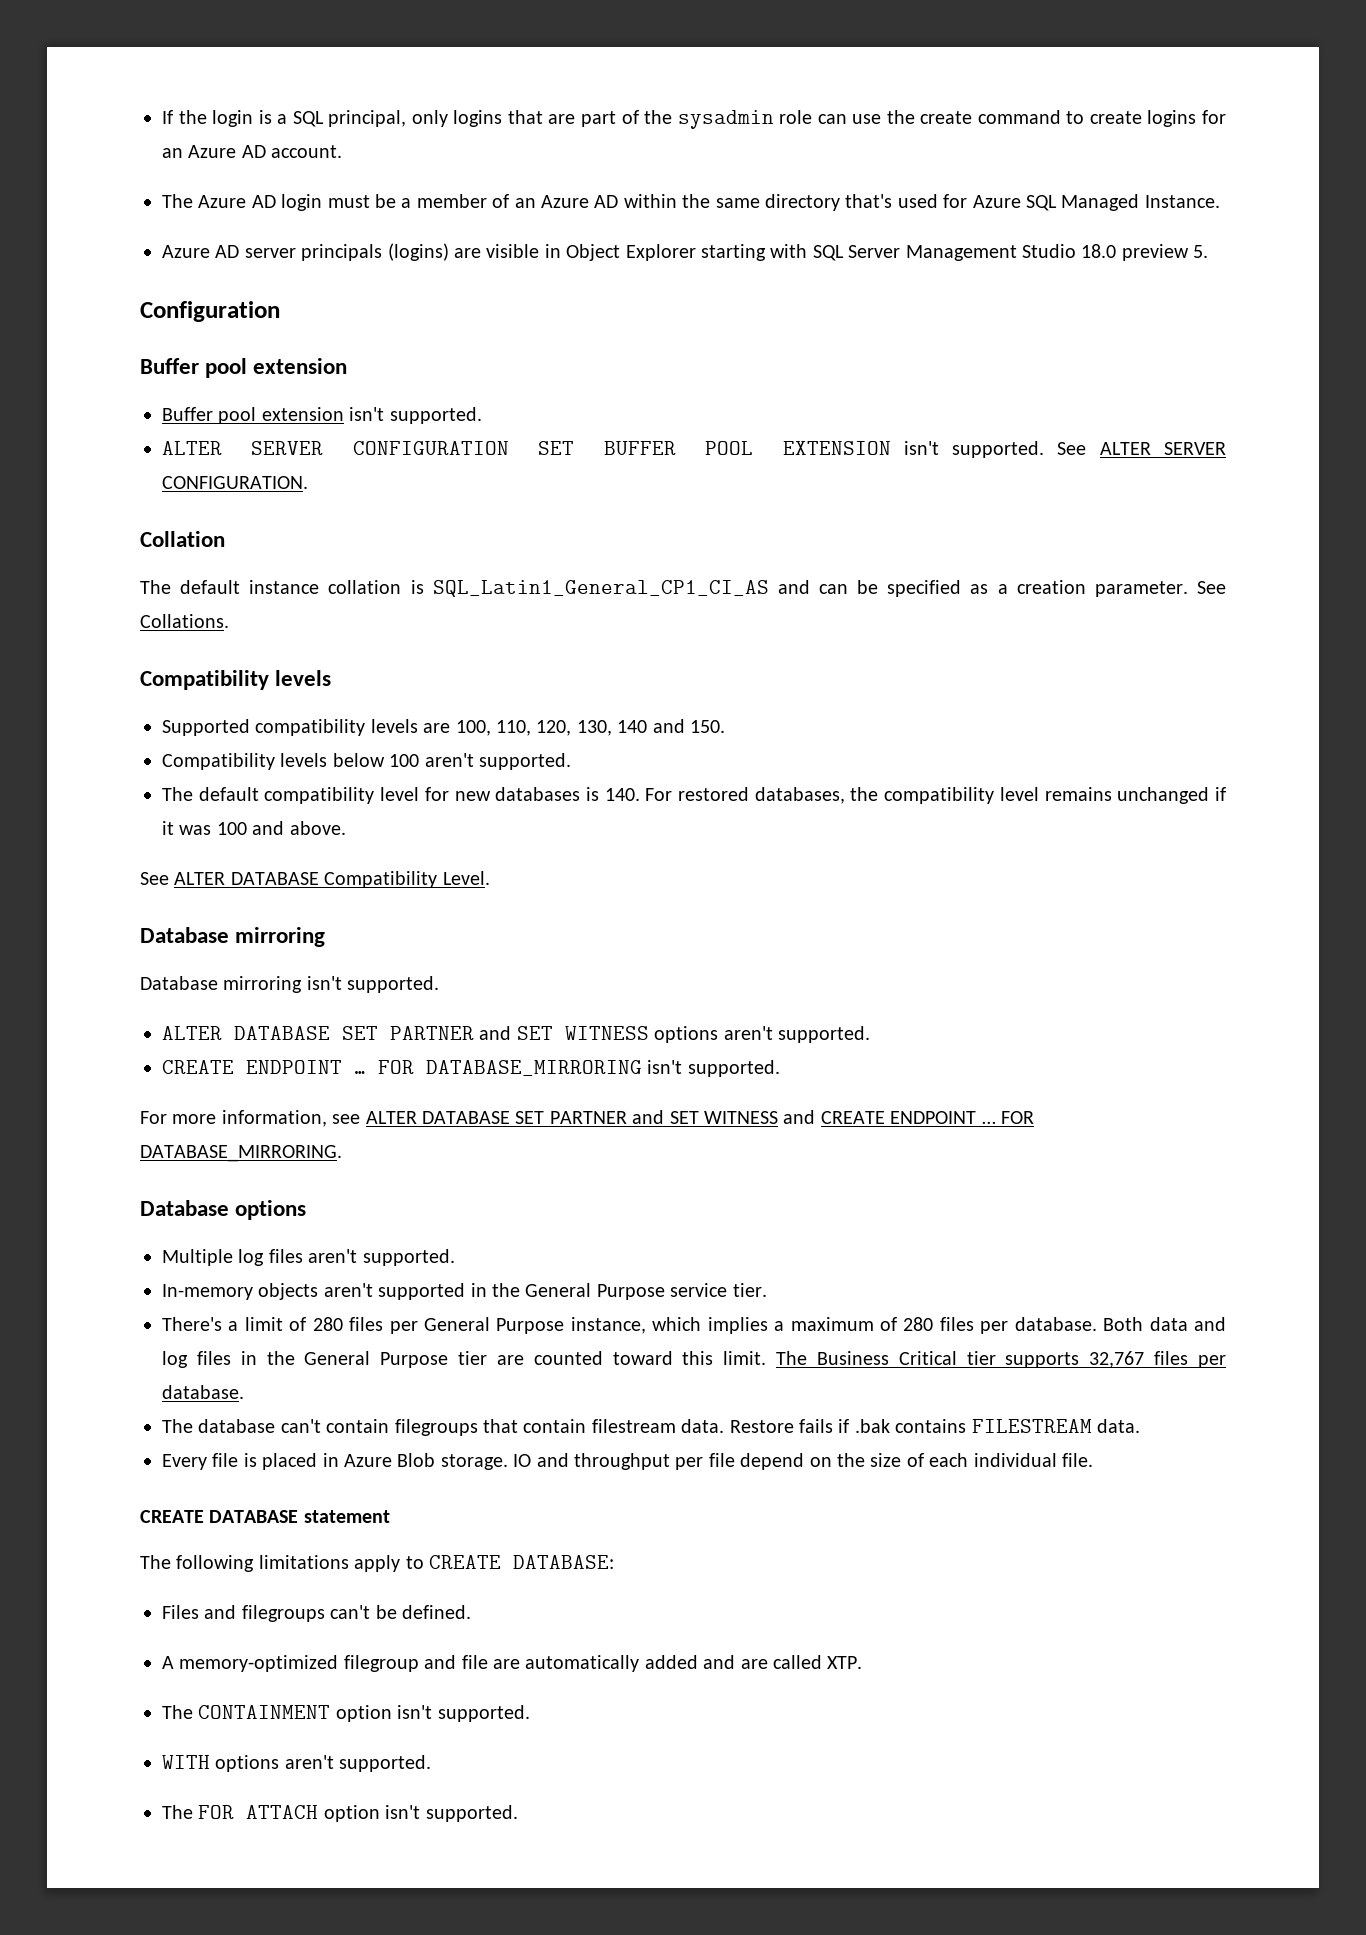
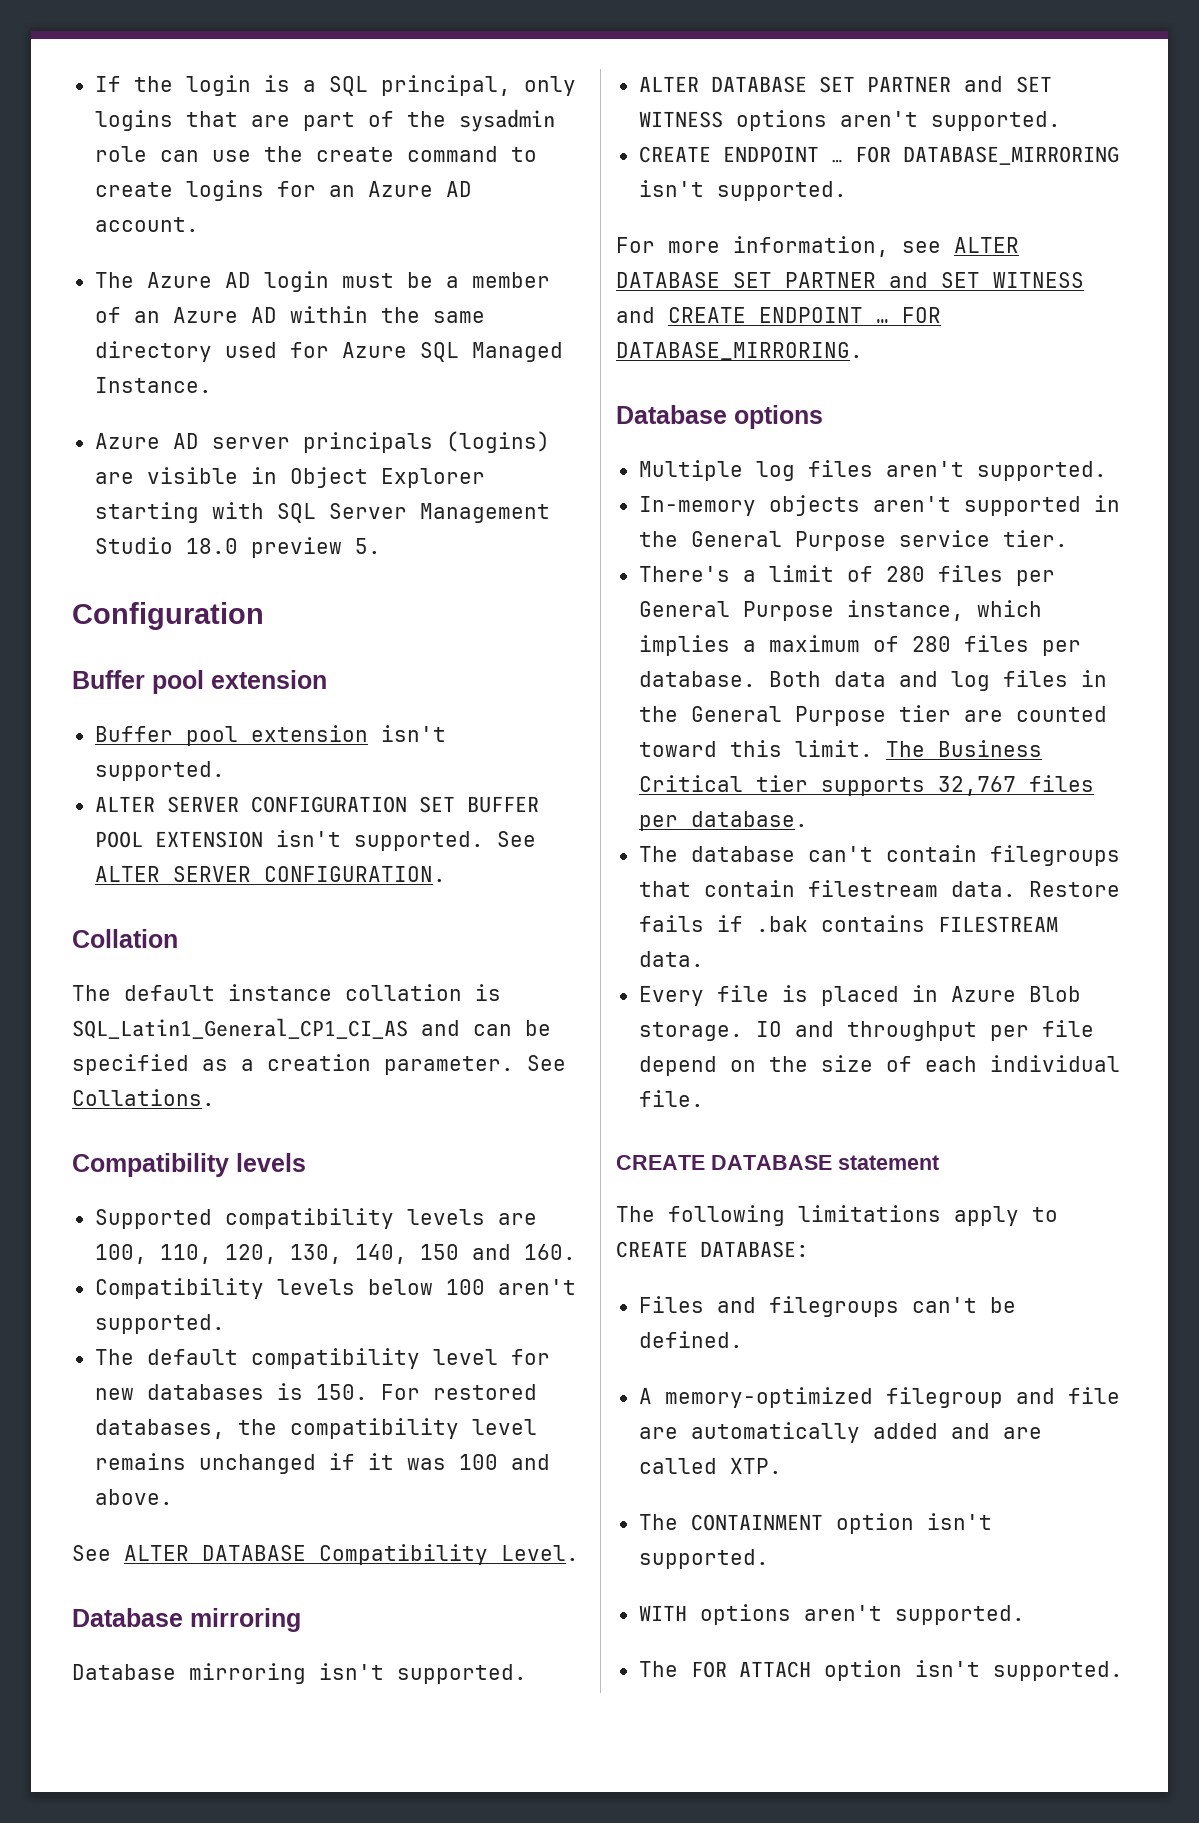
- The Azure AD login must be a member of an Azure AD within the same directory that's used for Azure SQL Managed Instance.
+ The Azure AD login must be a member of an Azure AD within the same directory used for Azure SQL Managed Instance.
- Supported compatibility levels are 100, 110, 120, 130, 140 and 150.
+ Supported compatibility levels are 100, 110, 120, 130, 140, 150 and 160.
- The default compatibility level for new databases is 140. For restored databases, the compatibility level remains unchanged if it was 100 and above.
+ The default compatibility level for new databases is 150. For restored databases, the compatibility level remains unchanged if it was 100 and above.

